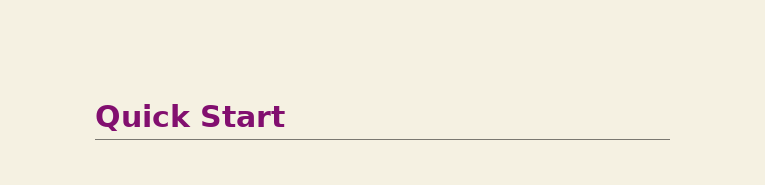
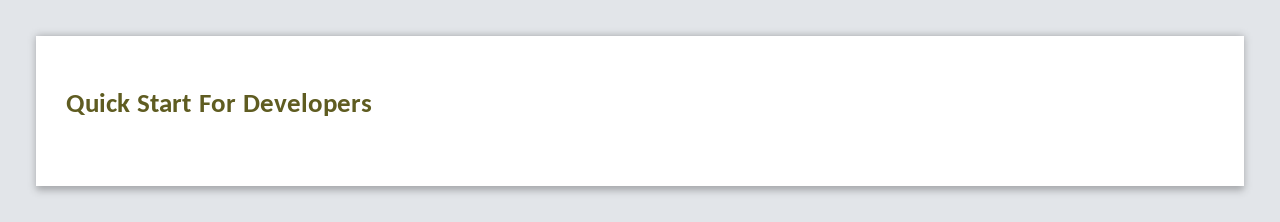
- Quick Start
+ Quick Start For Developers

